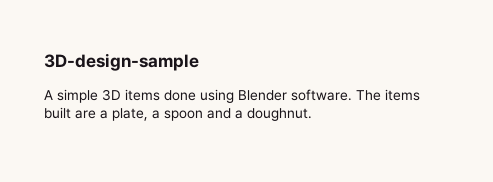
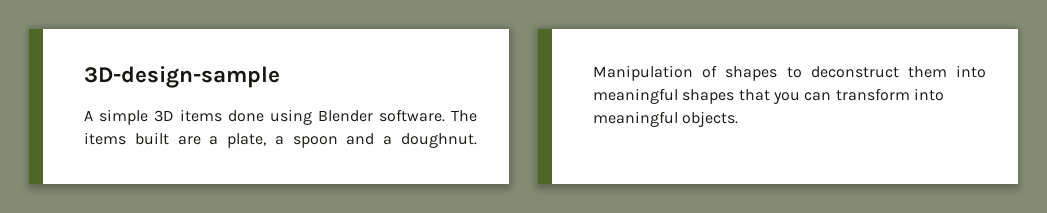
+ Manipulation of shapes to deconstruct them into meaningful shapes that you can transform into meaningful objects.

